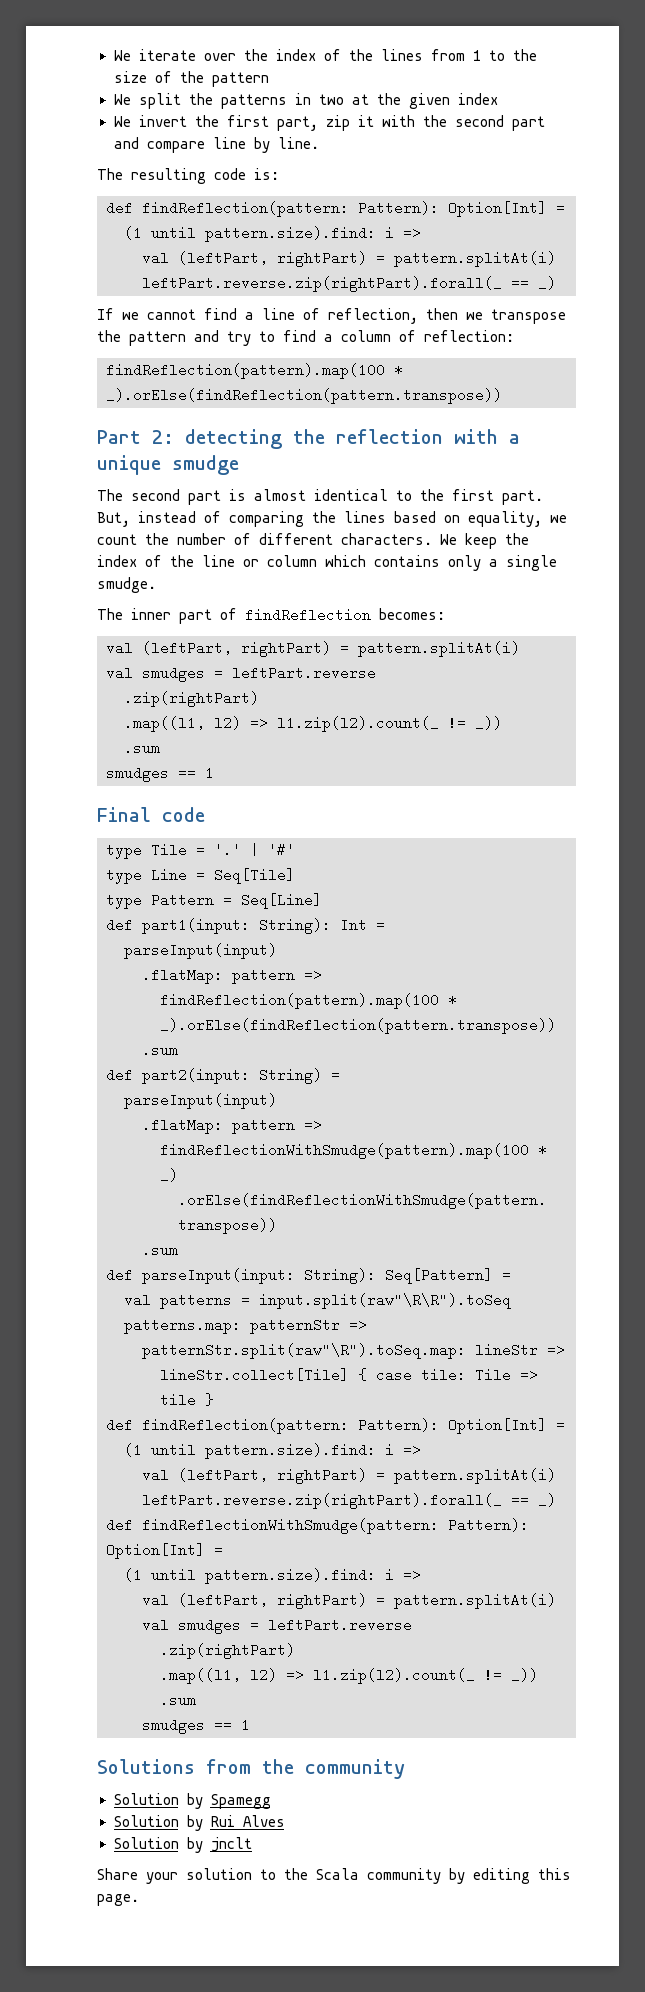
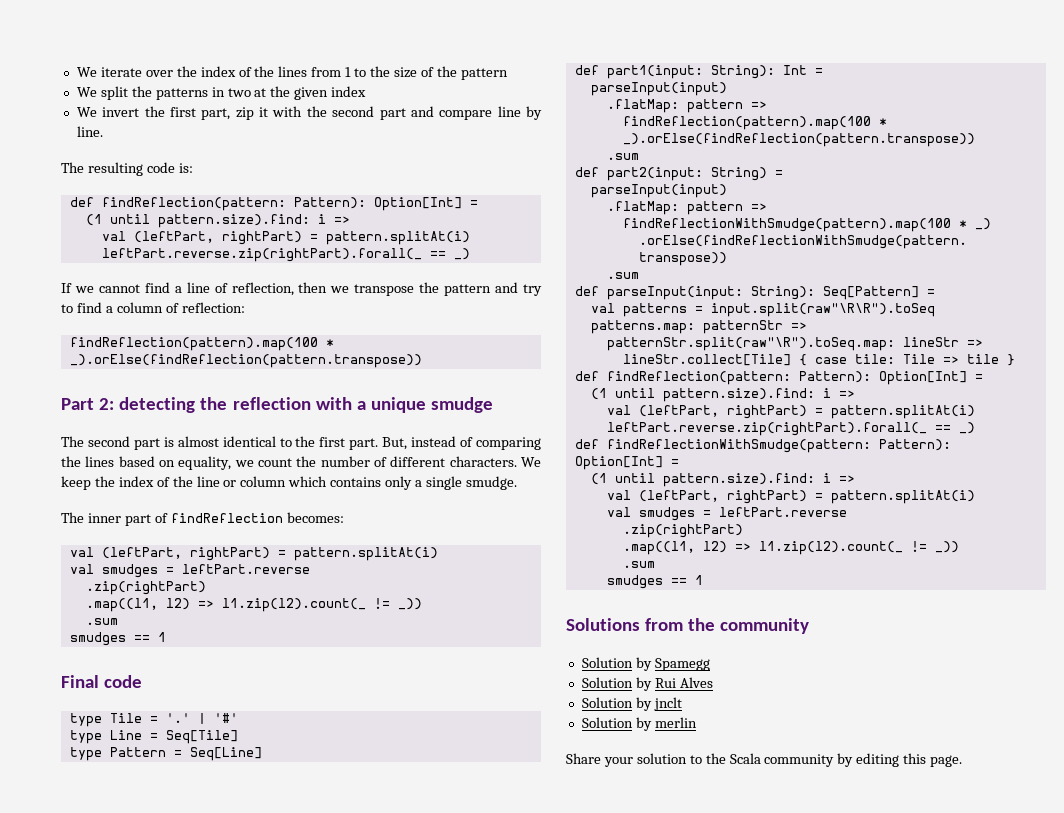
+ Solution by merlin

